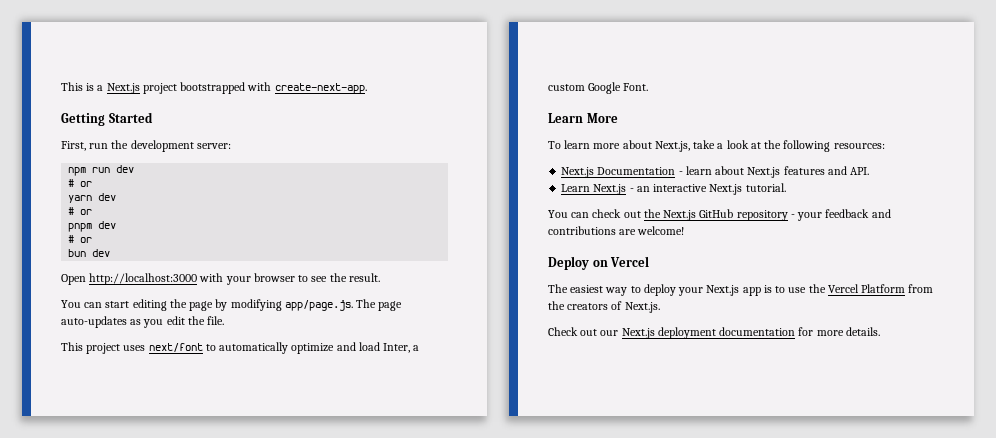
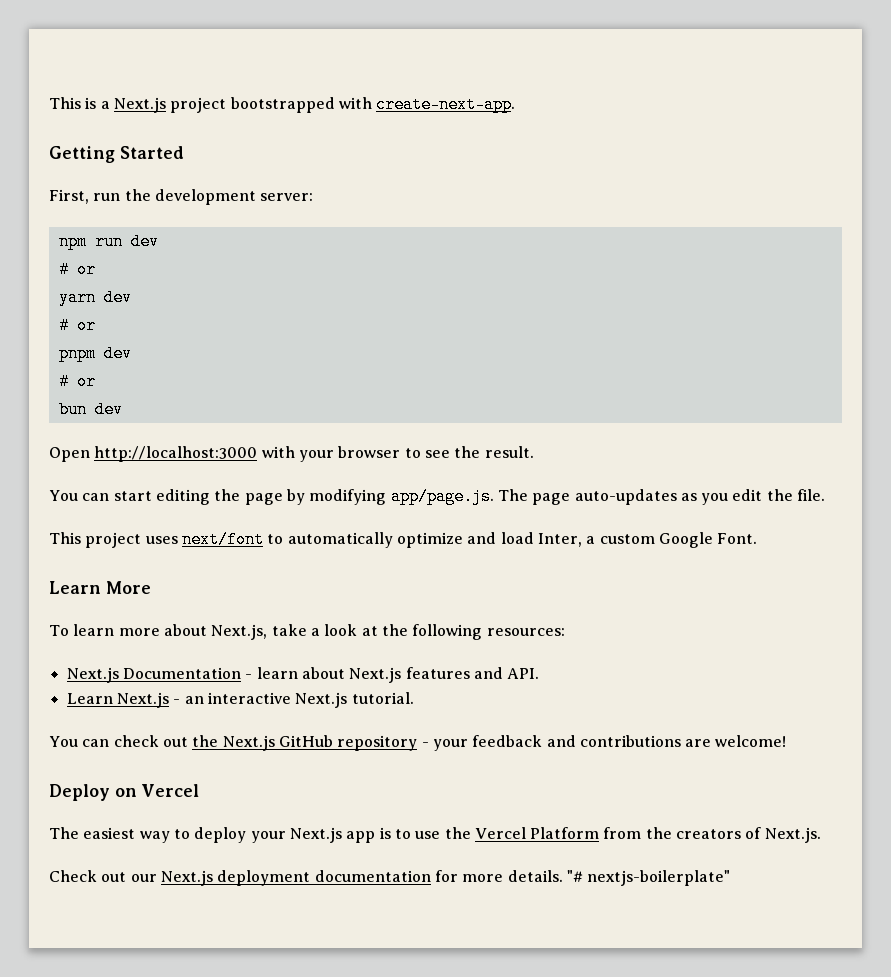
+ "# nextjs-boilerplate"

